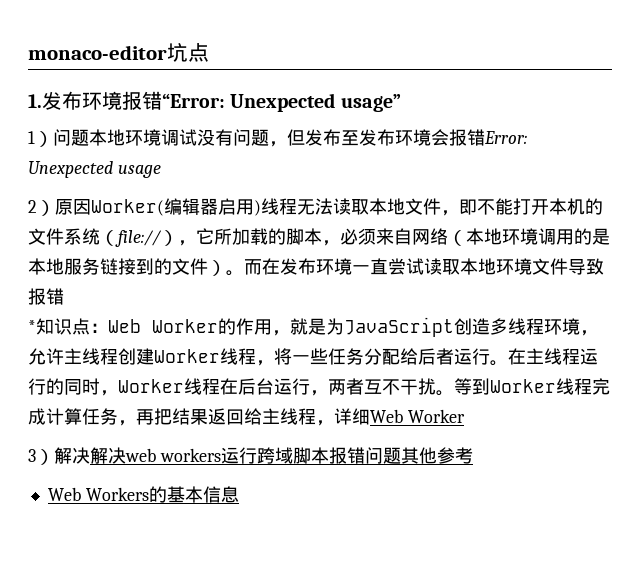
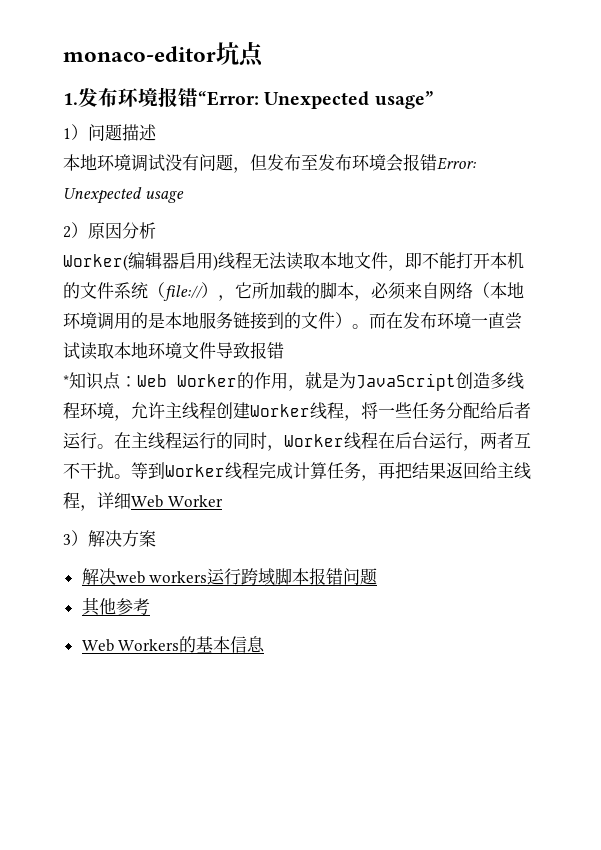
- 1）问题本地环境调试没有问题，但发布至发布环境会报错Error: Unexpected usage
+ 1）问题描述
+ 本地环境调试没有问题，但发布至发布环境会报错Error: Unexpected usage
- 2）原因Worker(编辑器启用)线程无法读取本地文件，即不能打开本机的文件系统（file://），它所加载的脚本，必须来自网络（本地环境调用的是本地服务链接到的文件）。
+ 2）原因分析
+ Worker(编辑器启用)线程无法读取本地文件，即不能打开本机的文件系统（file://），它所加载的脚本，必须来自网络（本地环境调用的是本地服务链接到的文件）。
- 3）解决解决web workers运行跨域脚本报错问题其他参考
+ 3）解决方案
+ 解决web workers运行跨域脚本报错问题
+ 其他参考

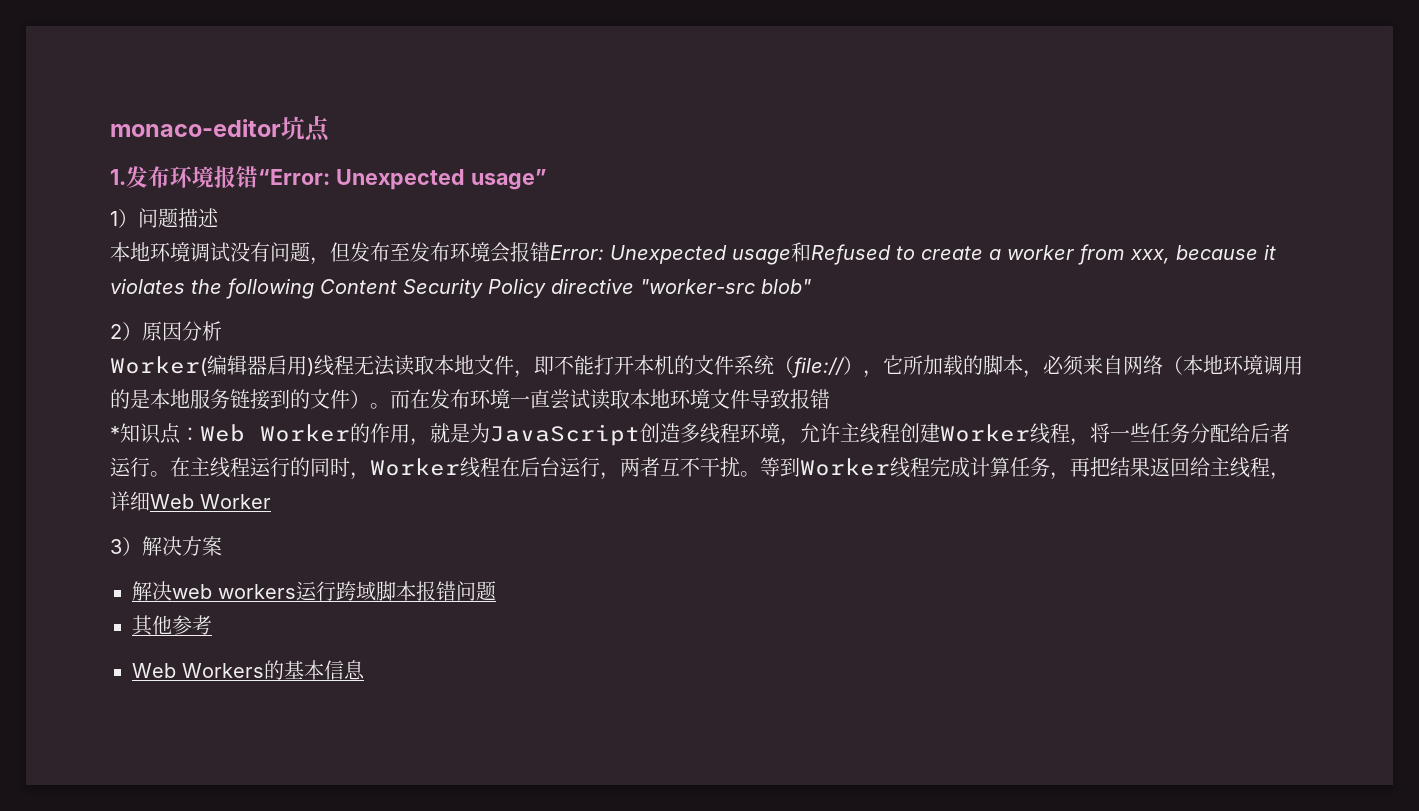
- 本地环境调试没有问题，但发布至发布环境会报错Error: Unexpected usage
+ 本地环境调试没有问题，但发布至发布环境会报错Error: Unexpected usage和Refused to create a worker from xxx, because it violates the following Content Security Policy directive "worker-src blob"

